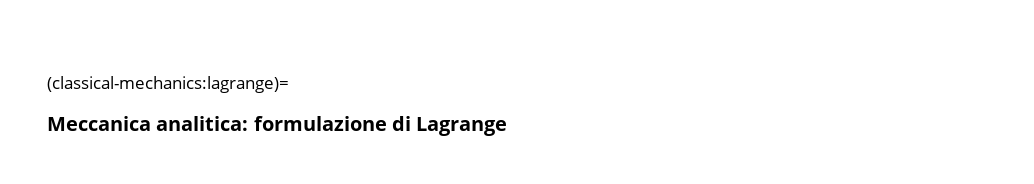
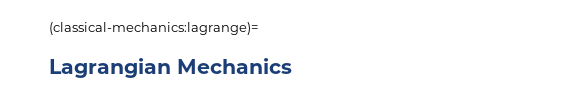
- Meccanica analitica: formulazione di Lagrange
+ Lagrangian Mechanics

